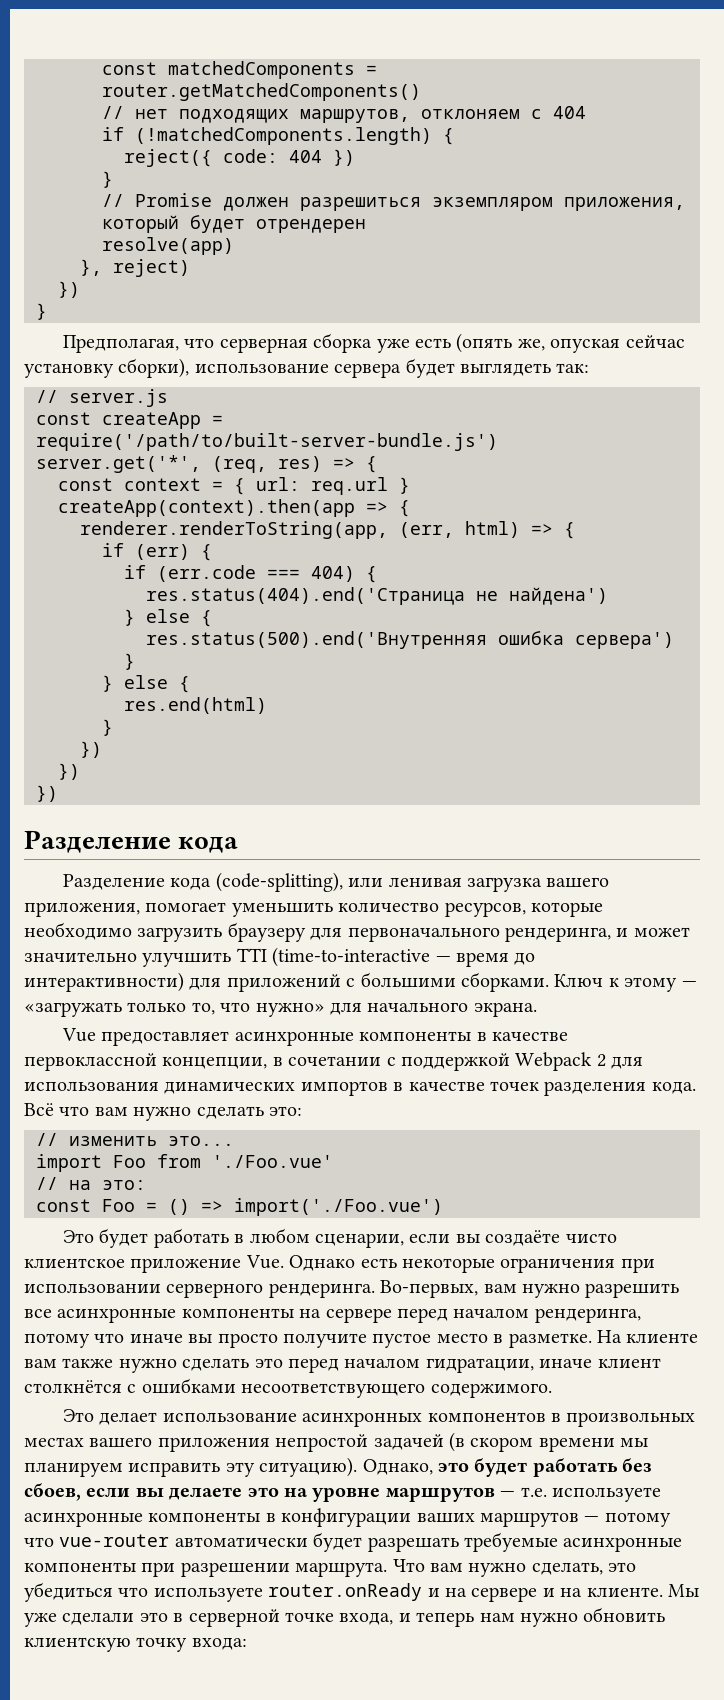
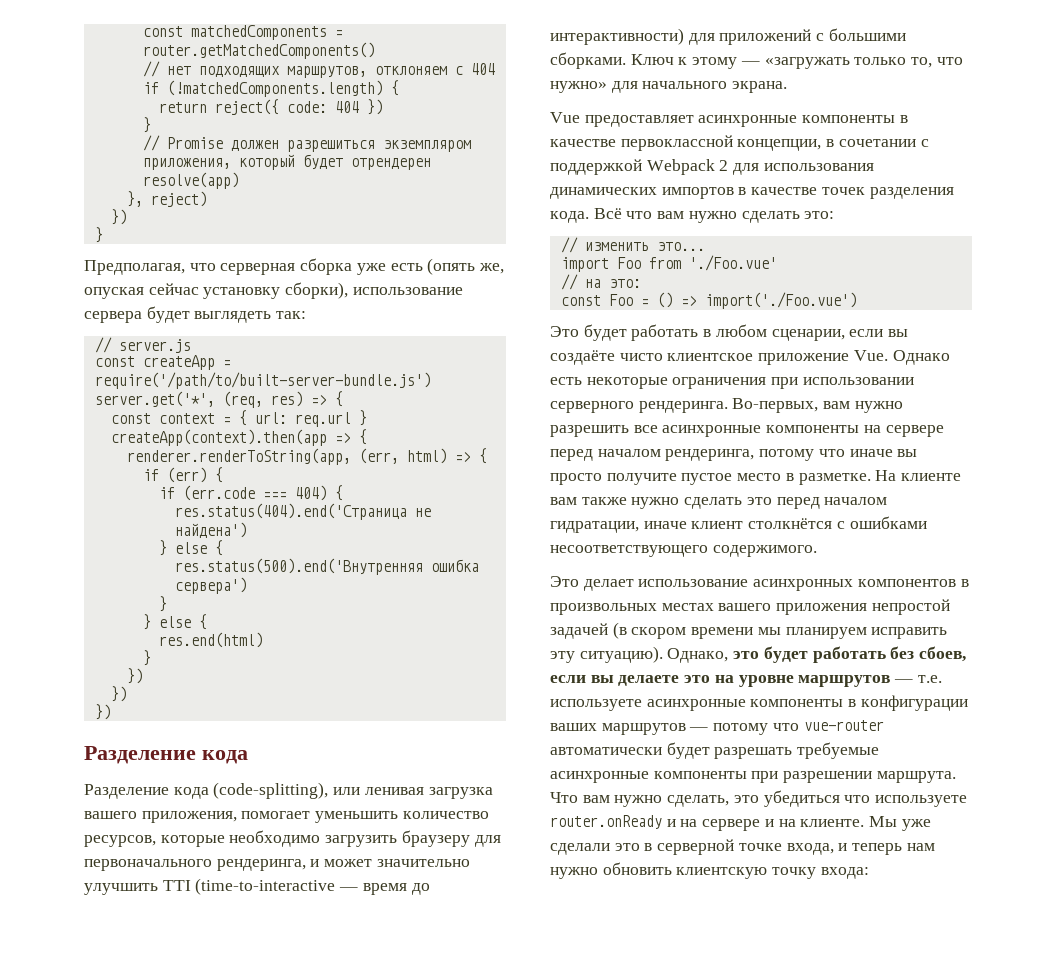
- reject({ code: 404 })
+ return reject({ code: 404 })

